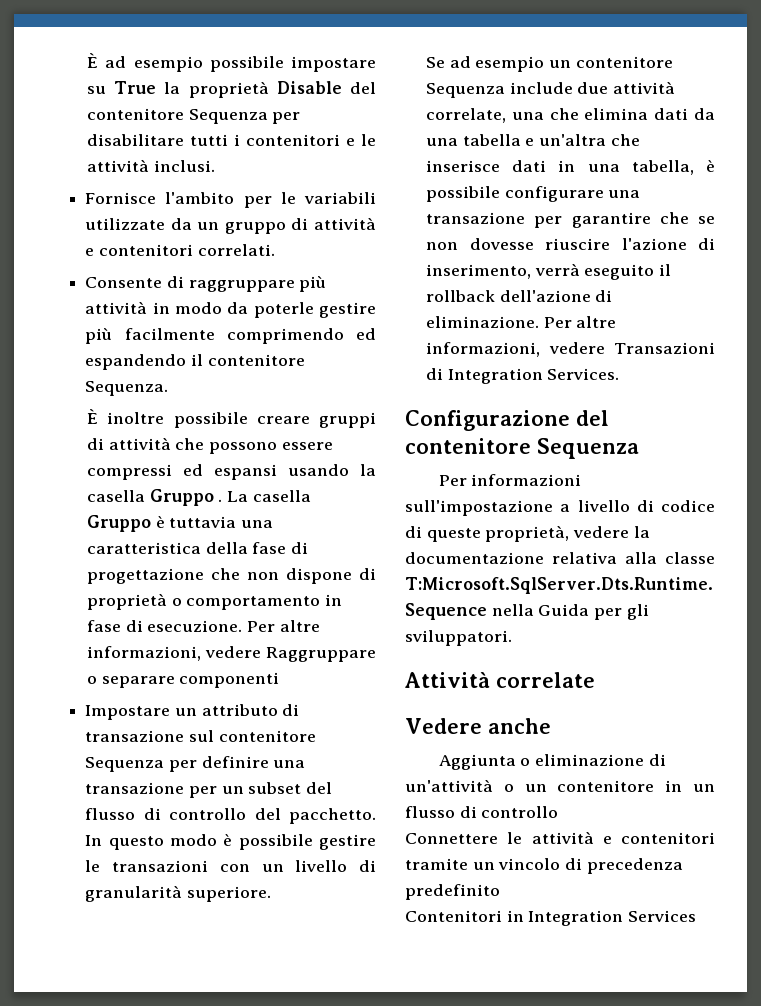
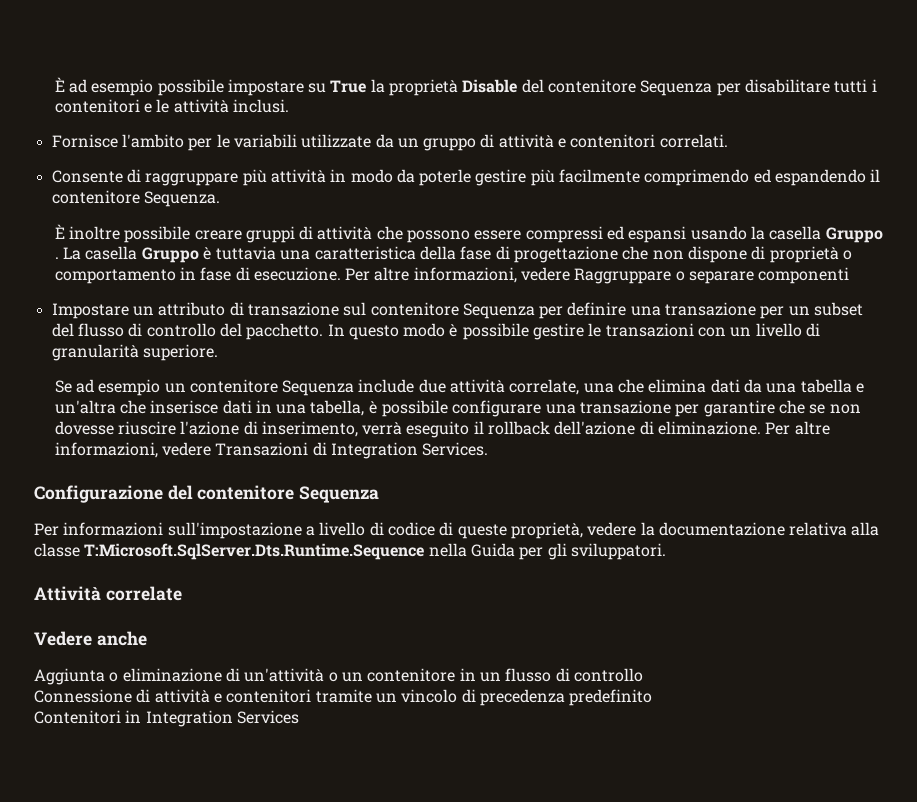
- Connettere le attività e contenitori tramite un vincolo di precedenza predefinito
+ Connessione di attività e contenitori tramite un vincolo di precedenza predefinito

